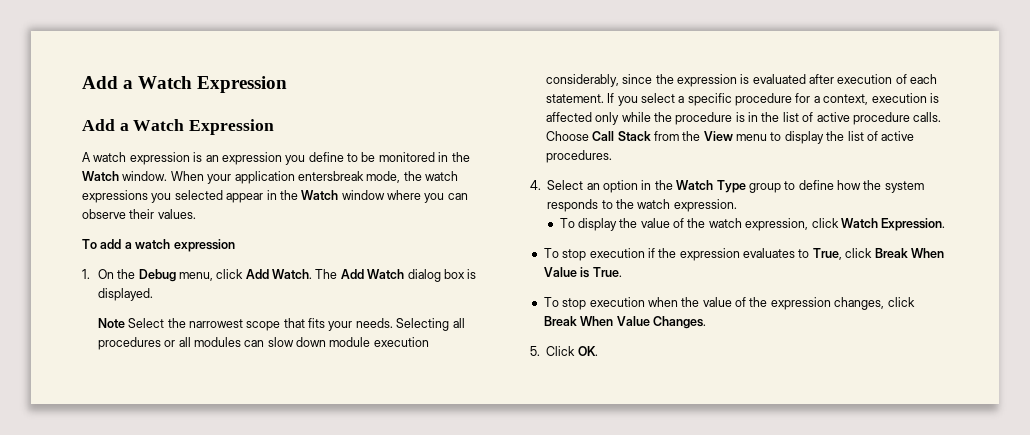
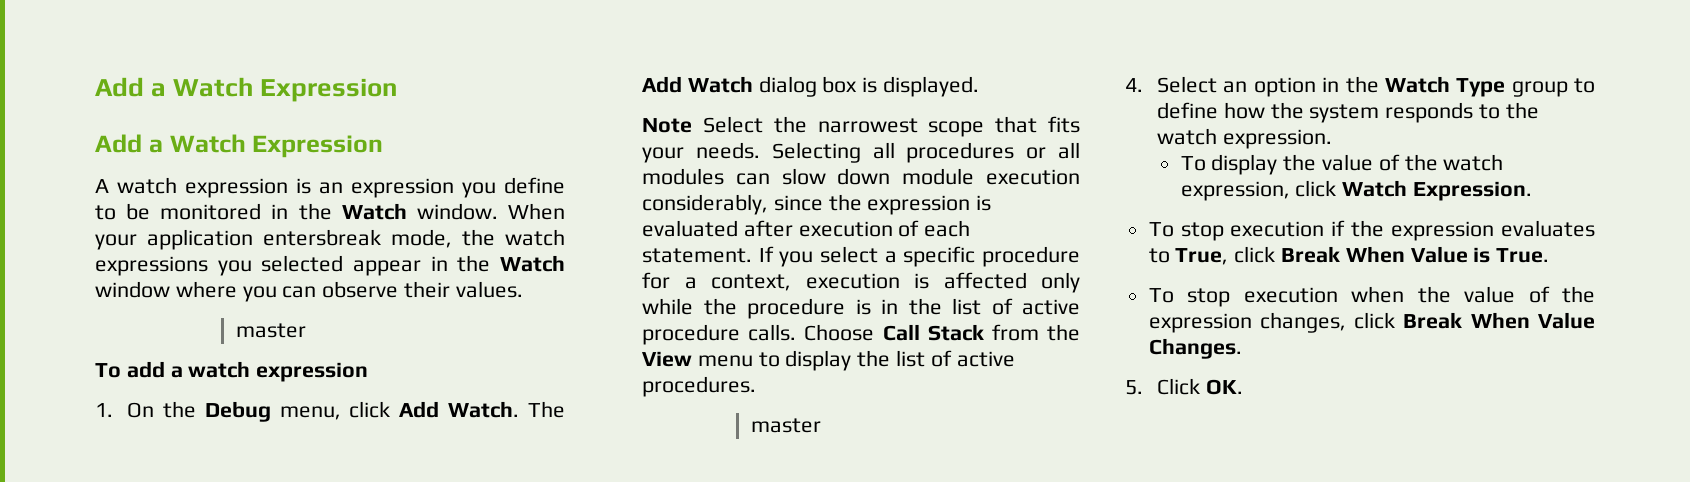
  When your application entersbreak mode, the watch expressions you selected appear in the Watch window where you can observe their values.
+ master
  Choose Call Stack from the View menu to display the list of active procedures.
+ master

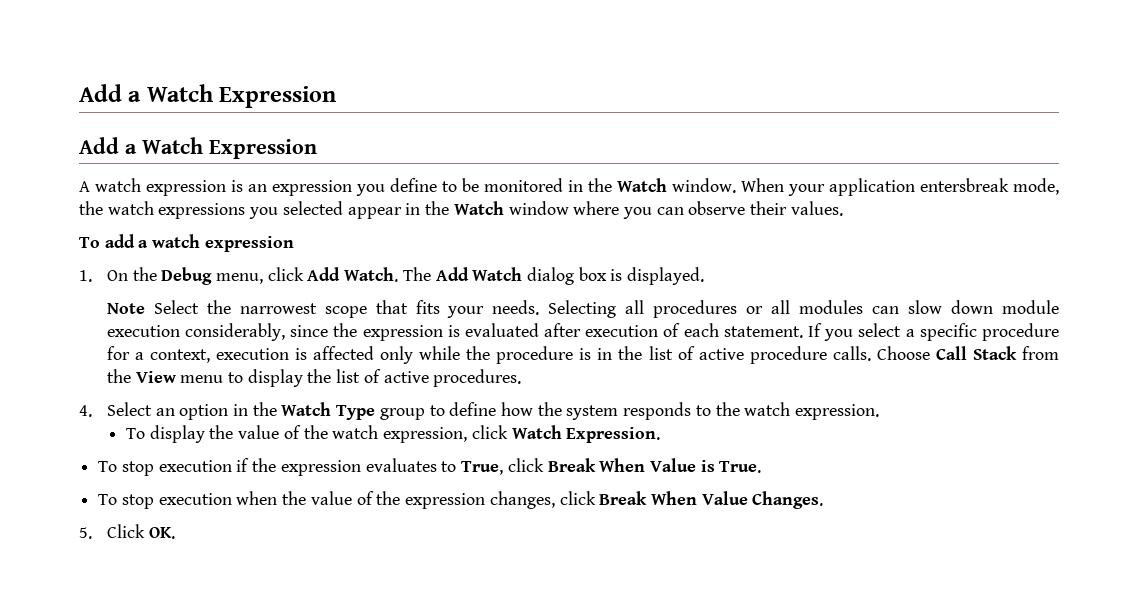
  When your application entersbreak mode, the watch expressions you selected appear in the Watch window where you can observe their values.
- master
  Choose Call Stack from the View menu to display the list of active procedures.
- master

